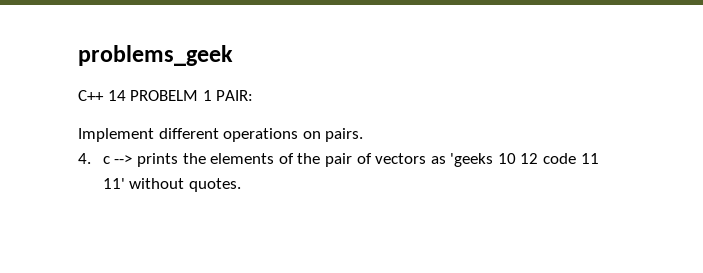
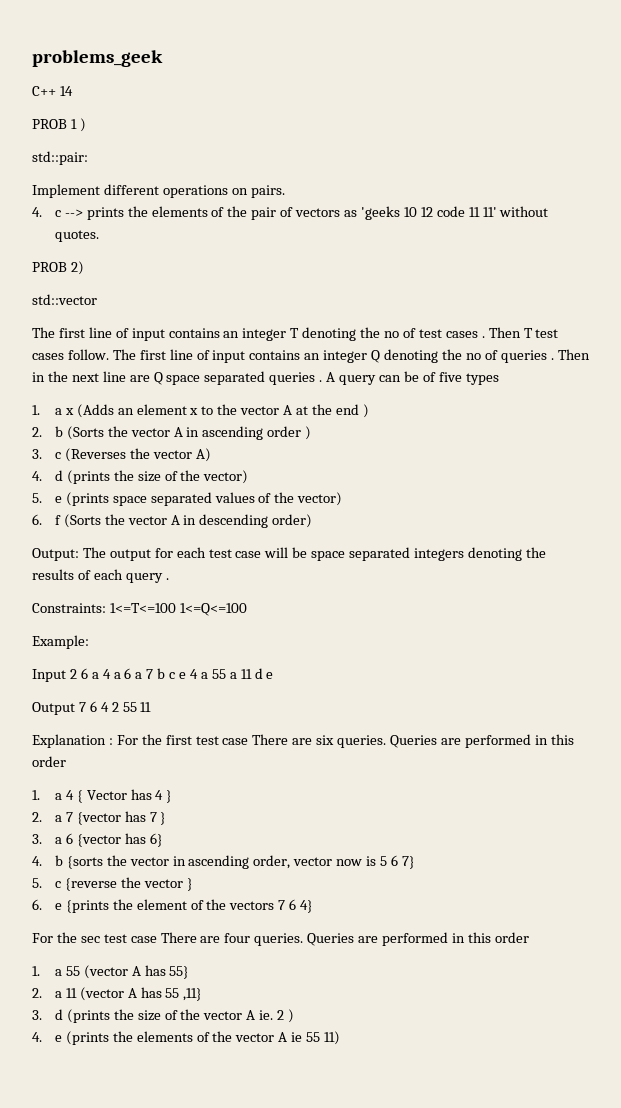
- C++ 14 PROBELM 1 PAIR:
+ C++ 14
+ PROB 1 )
+ std::pair:
+ PROB 2)
+ std::vector
+ The first line of input contains an integer T denoting the no of test cases . Then T test cases follow. The first line of input contains an integer Q denoting the no of queries . Then in the next line are Q space separated queries . A query can be of five types
+ 1. a x (Adds an element x to the vector A at the end )
+ 2. b (Sorts the vector A in ascending order )
+ 3. c (Reverses the vector A)
+ 4. d (prints the size of the vector)
+ 5. e (prints space separated values of the vector)
+ 6. f (Sorts the vector A in descending order)
+ Output: The output for each test case will be space separated integers denoting the results of each query .
+ Constraints: 1<=T<=100 1<=Q<=100
+ Example:
+ Input 2 6 a 4 a 6 a 7 b c e 4 a 55 a 11 d e
+ Output 7 6 4 2 55 11
+ Explanation : For the first test case There are six queries. Queries are performed in this order
+ 1. a 4 { Vector has 4 }
+ 2. a 7 {vector has 7 }
+ 3. a 6 {vector has 6}
+ 4. b {sorts the vector in ascending order, vector now is 5 6 7}
+ 5. c {reverse the vector }
+ 6. e {prints the element of the vectors 7 6 4}
+ For the sec test case There are four queries. Queries are performed in this order
+ 1. a 55 (vector A has 55}
+ 2. a 11 (vector A has 55 ,11}
+ 3. d (prints the size of the vector A ie. 2 )
+ 4. e (prints the elements of the vector A ie 55 11)

